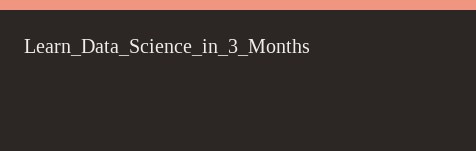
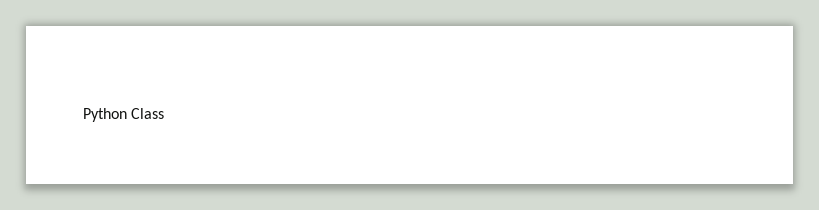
- Learn_Data_Science_in_3_Months
+ Python Class

